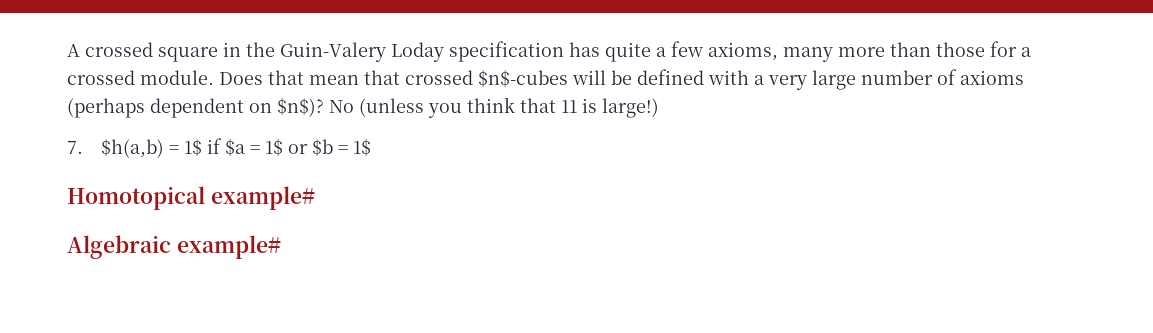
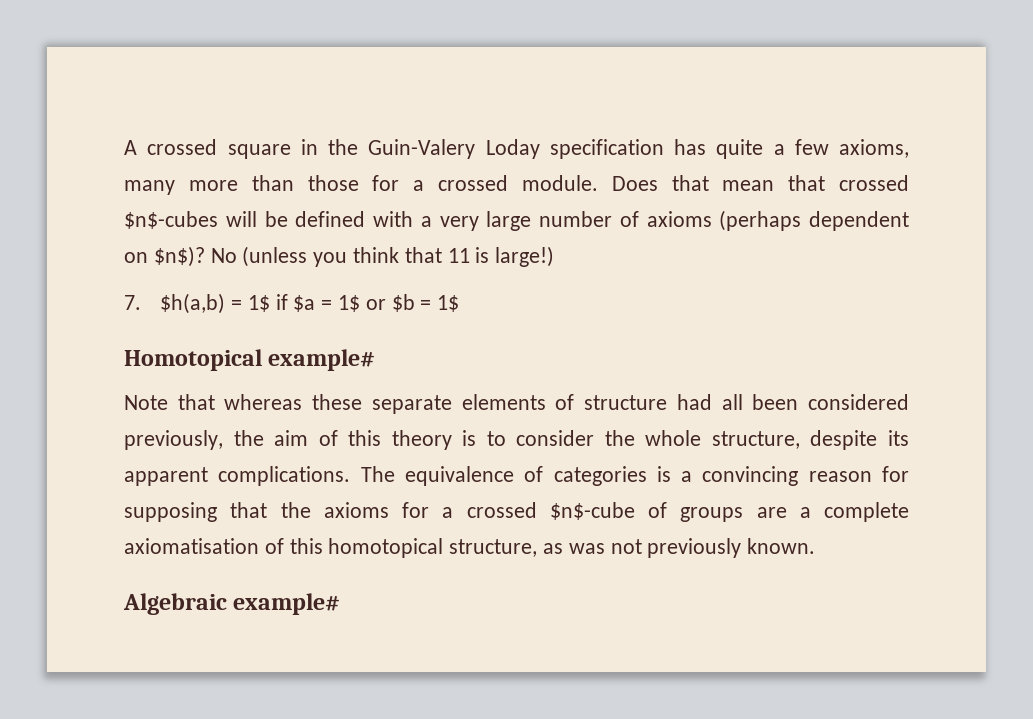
+ Note that whereas these separate elements of structure had all been considered previously, the aim of this theory is to consider the whole structure, despite its apparent complications. The equivalence of categories is a convincing reason for supposing that the axioms for a crossed $n$-cube of groups are a complete axiomatisation of this homotopical structure, as was not previously known.

